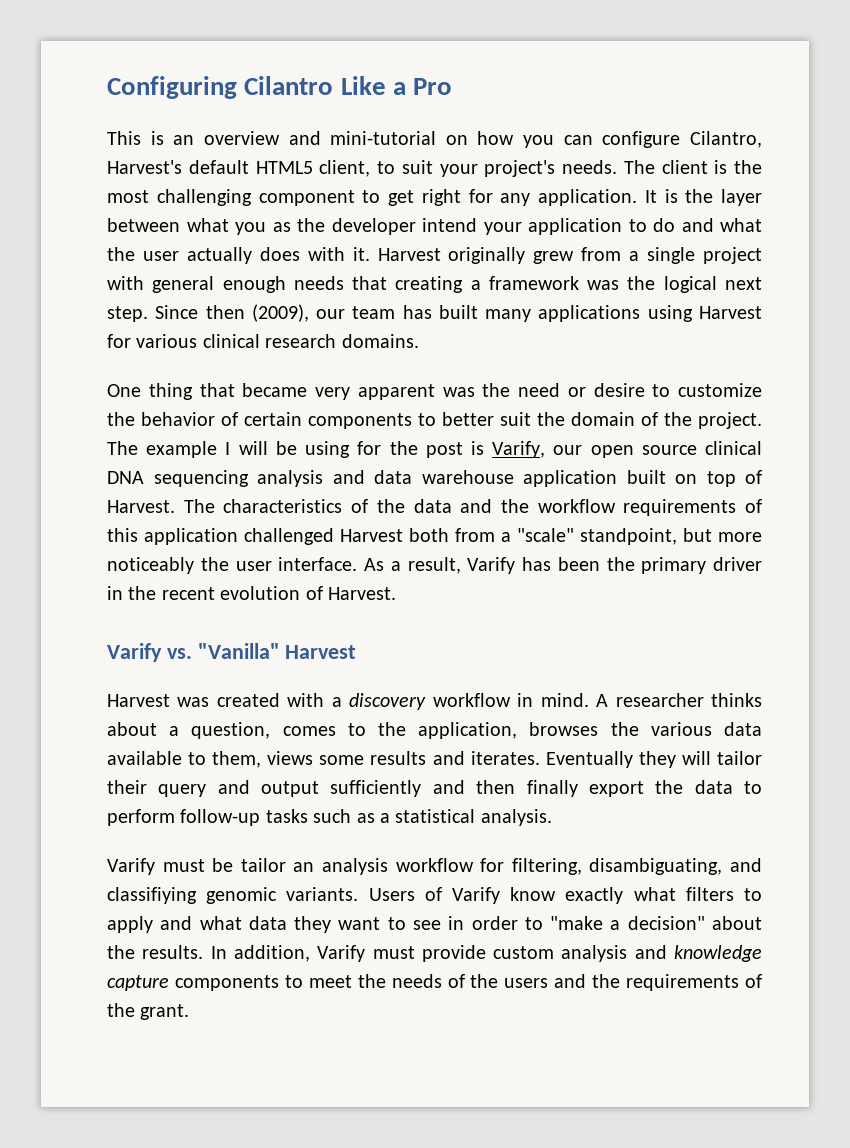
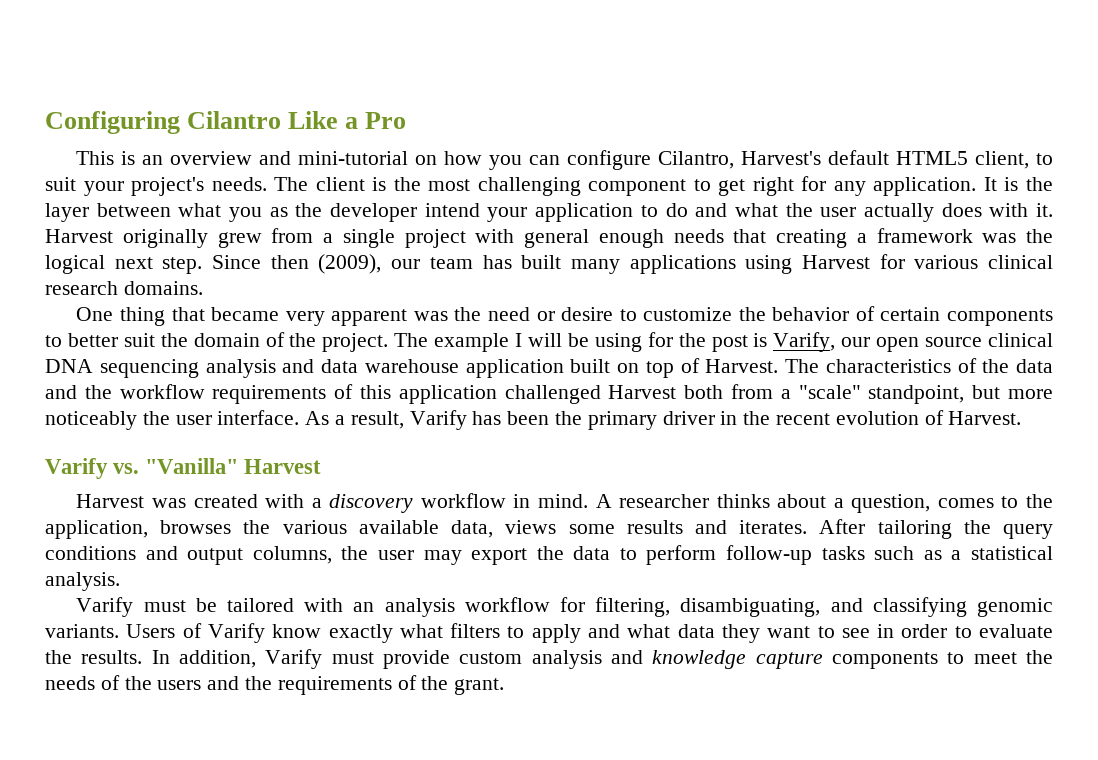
- A researcher thinks about a question, comes to the application, browses the various data available to them, views some results and iterates.
+ A researcher thinks about a question, comes to the application, browses the various available data, views some results and iterates.
- Eventually they will tailor their query and output sufficiently and then finally export the data to perform follow-up tasks such as a statistical analysis.
+ After tailoring the query conditions and output columns, the user may export the data to perform follow-up tasks such as a statistical analysis.
- Varify must be tailor an analysis workflow for filtering, disambiguating, and classifiying genomic variants.
+ Varify must be tailored with an analysis workflow for filtering, disambiguating, and classifying genomic variants.
- Users of Varify know exactly what filters to apply and what data they want to see in order to "make a decision" about the results.
+ Users of Varify know exactly what filters to apply and what data they want to see in order to evaluate the results.

